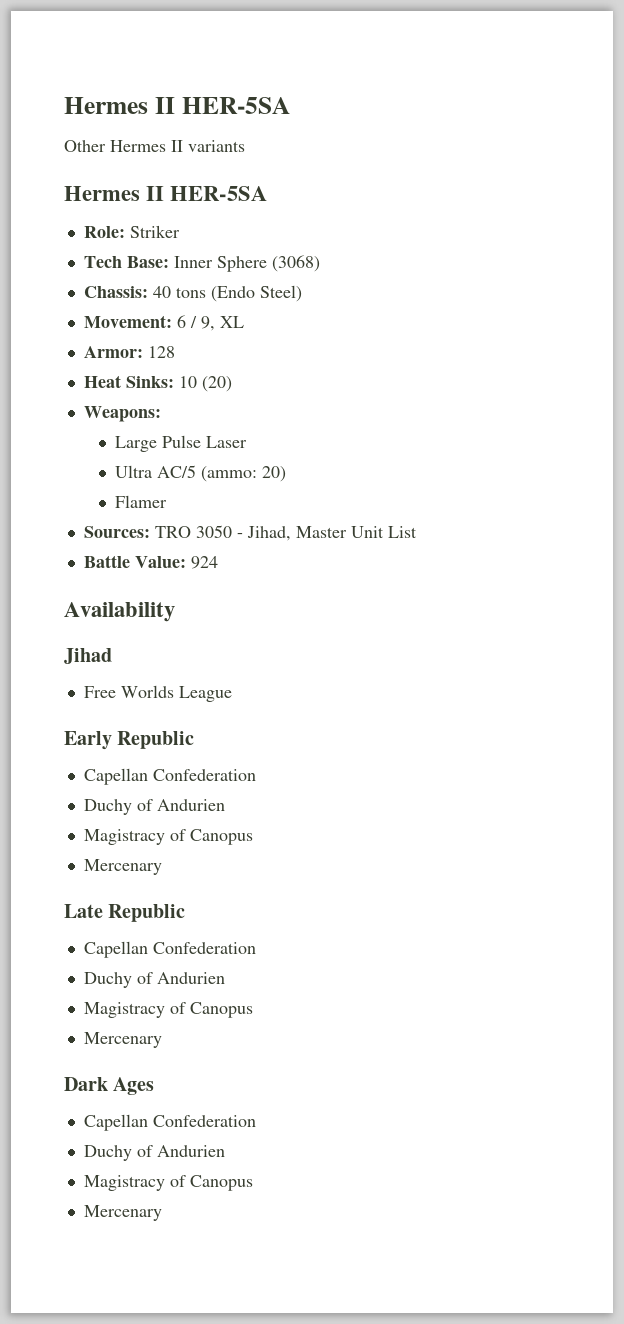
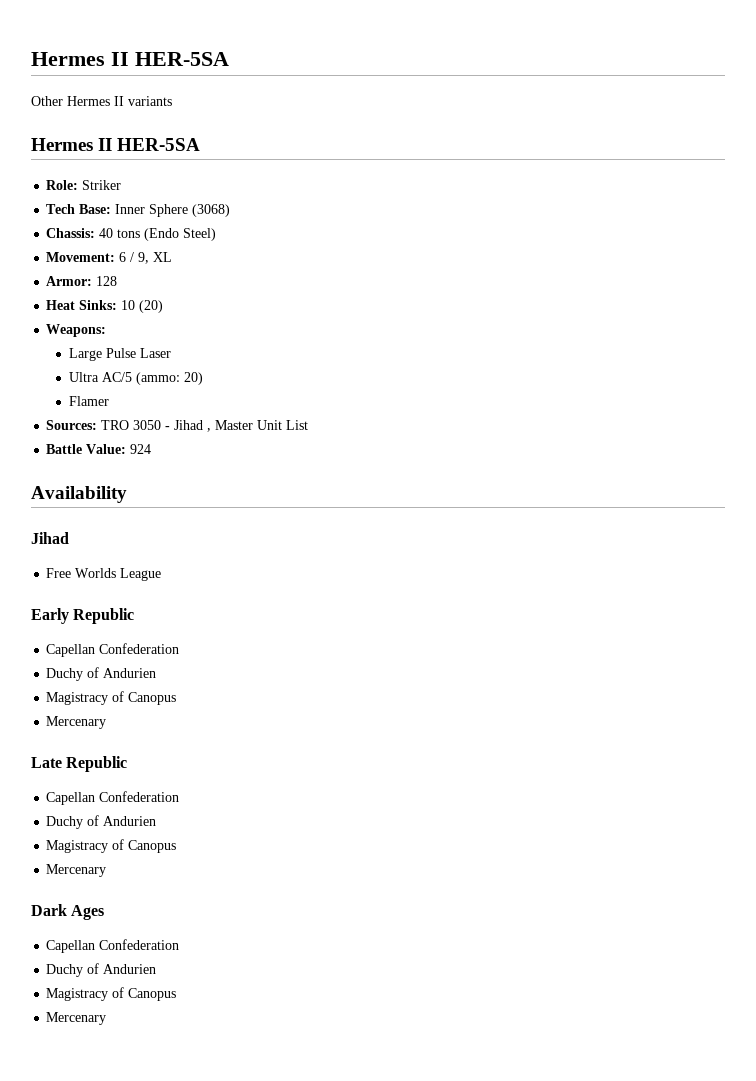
- Sources: TRO 3050 - Jihad, Master Unit List
+ Sources: TRO 3050 - Jihad , Master Unit List

